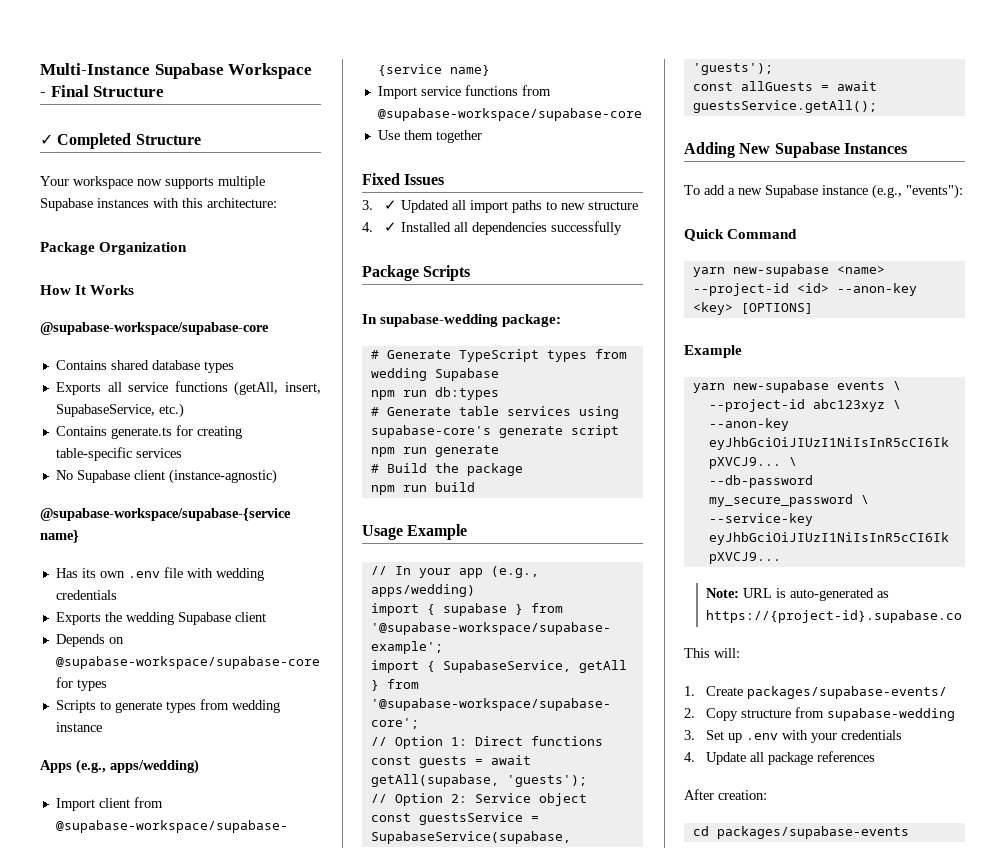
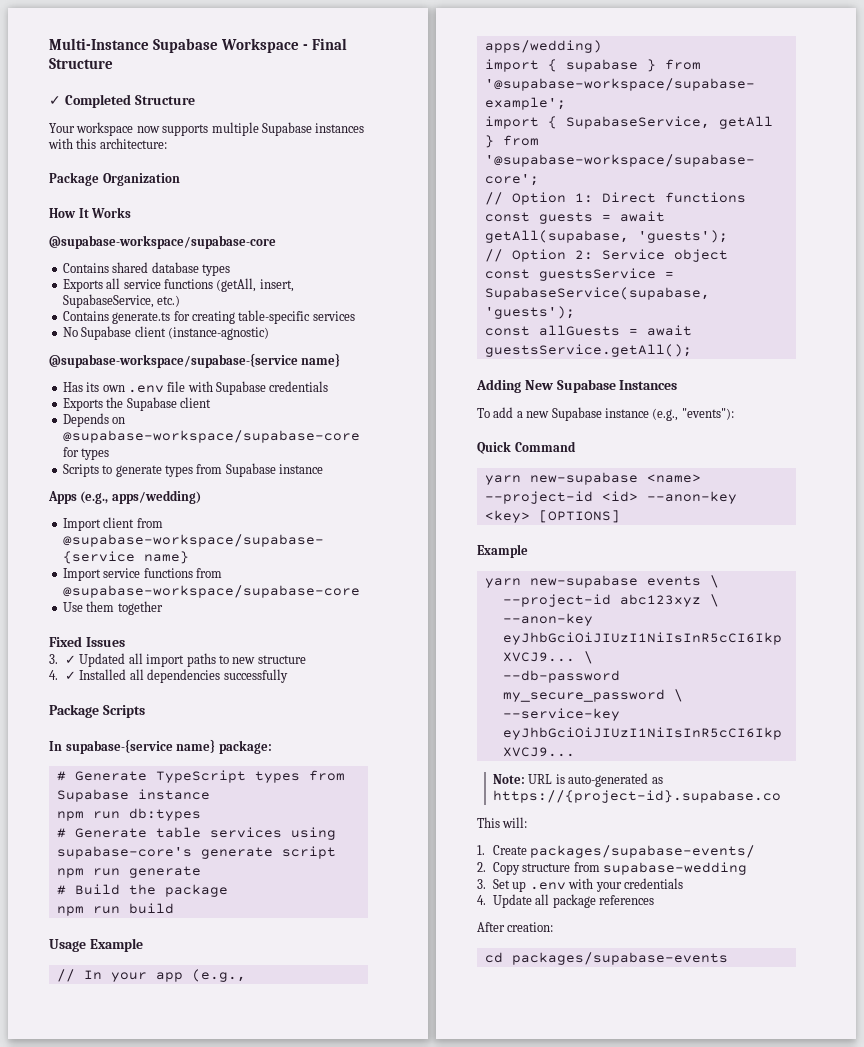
- Has its own .env file with wedding credentials
+ Has its own .env file with Supabase credentials
- Exports the wedding Supabase client
+ Exports the Supabase client
- Scripts to generate types from wedding instance
+ Scripts to generate types from Supabase instance
- In supabase-wedding package:
+ In supabase-{service name} package:
- # Generate TypeScript types from wedding Supabase
+ # Generate TypeScript types from Supabase instance

